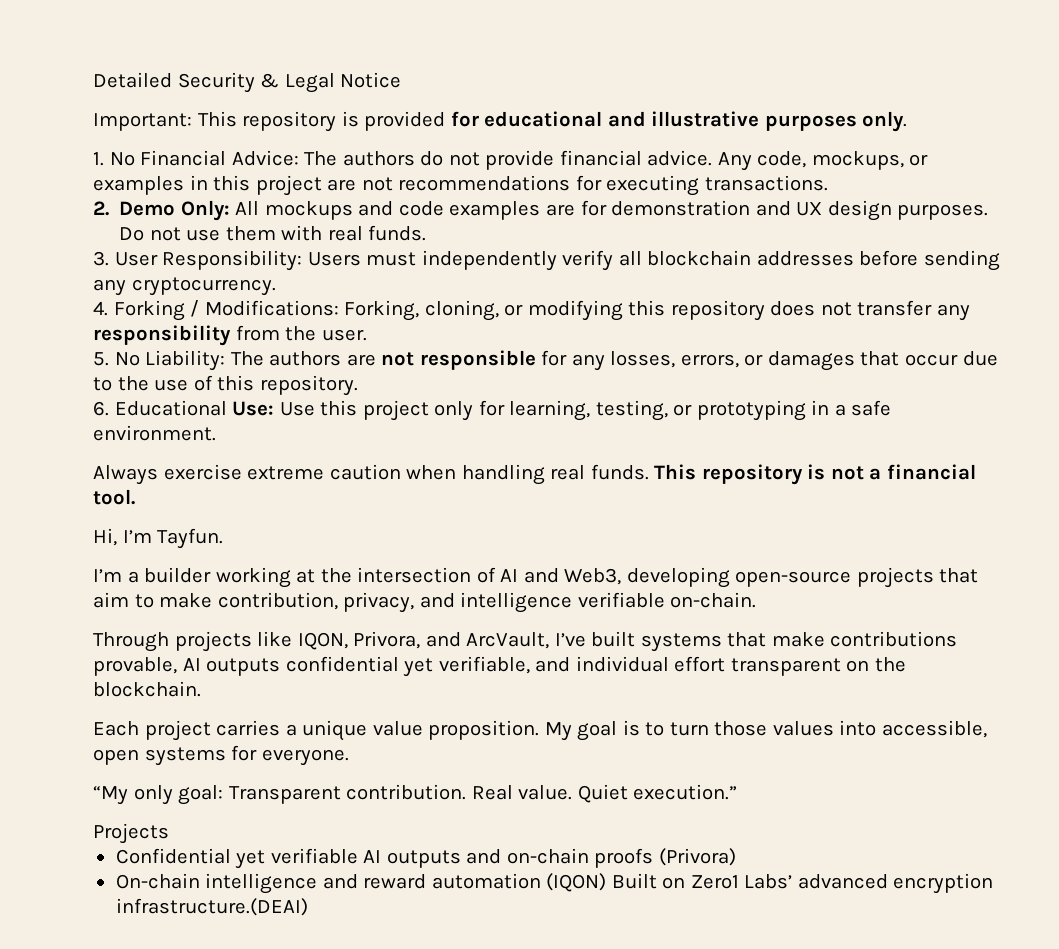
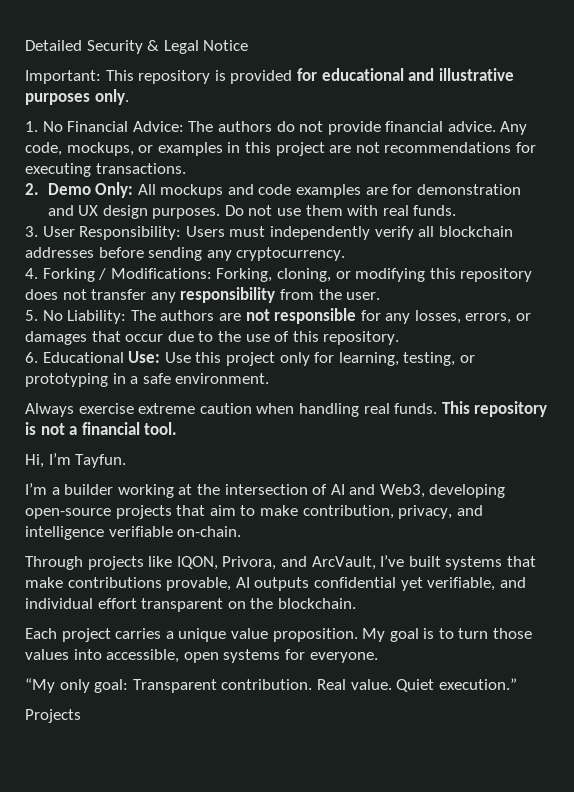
- Confidential yet verifiable AI outputs and on-chain proofs (Privora)
- On-chain intelligence and reward automation (IQON) Built on Zero1 Labs’ advanced encryption infrastructure.(DEAI)

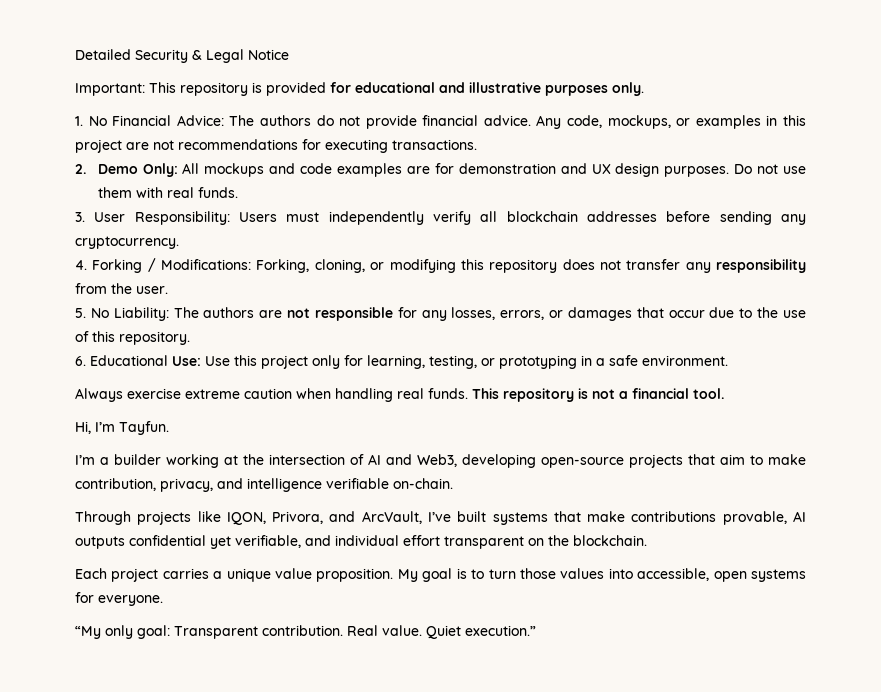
- Projects

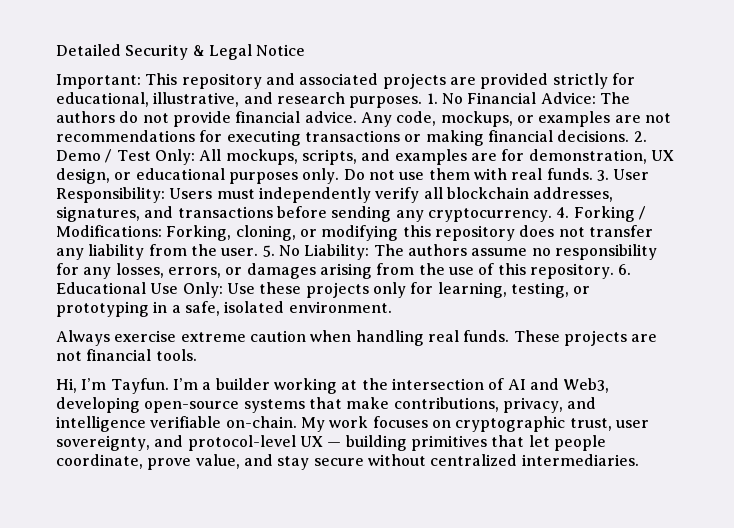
- Important: This repository is provided for educational and illustrative purposes only.
- 1. No Financial Advice: The authors do not provide financial advice.
+ Important: This repository and associated projects are provided strictly for educational, illustrative, and research purposes. 1. No Financial Advice: The authors do not provide financial advice.
- Any code, mockups, or examples in this project are not recommendations for executing transactions.
- 2. Demo Only: All mockups and code examples are for demonstration and UX design purposes.
+ Any code, mockups, or examples are not recommendations for executing transactions or making financial decisions. 2. Demo / Test Only: All mockups, scripts, and examples are for demonstration, UX design, or educational purposes only.
- Do not use them with real funds.
- 3. User Responsibility:
+ Do not use them with real funds. 3. User Responsibility:
- Users must independently verify all blockchain addresses before sending any cryptocurrency.
- 4. Forking / Modifications:
+ Users must independently verify all blockchain addresses, signatures, and transactions before sending any cryptocurrency. 4. Forking / Modifications:
- Forking, cloning, or modifying this repository does not transfer any responsibility from the user.
- 5. No Liability:
+ Forking, cloning, or modifying this repository does not transfer any liability from the user. 5. No Liability:
- The authors are not responsible for any losses, errors, or damages that occur due to the use of this repository.
- 6. Educational Use: Use this project only for learning, testing, or prototyping in a safe environment.
+ The authors assume no responsibility for any losses, errors, or damages arising from the use of this repository. 6. Educational Use Only: Use these projects only for learning, testing, or prototyping in a safe, isolated environment.
- This repository is not a financial tool.
+ These projects are not financial tools.
- Hi, I’m Tayfun.
- I’m a builder working at the intersection of AI and Web3, developing open-source projects that aim to make contribution, privacy, and intelligence verifiable on-chain.
- Through projects like IQON, Privora, and ArcVault, I’ve built systems that make contributions provable, AI outputs confidential yet verifiable, and individual effort transparent on the blockchain.
- Each project carries a unique value proposition. My goal is to turn those values into accessible, open systems for everyone.
- “My only goal: Transparent contribution. Real value. Quiet execution.”
+ Hi, I’m Tayfun. I’m a builder working at the intersection of AI and Web3, developing open-source systems that make contributions, privacy, and intelligence verifiable on-chain. My work focuses on cryptographic trust, user sovereignty, and protocol-level UX — building primitives that let people coordinate, prove value, and stay secure without centralized intermediaries.

